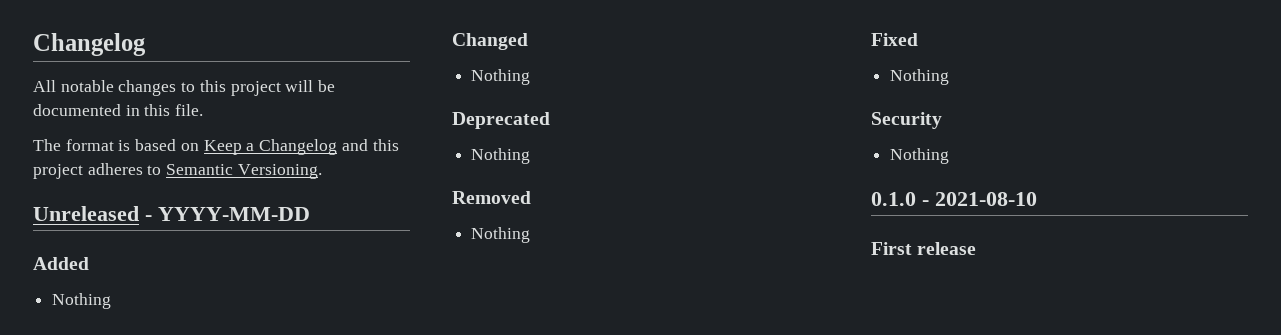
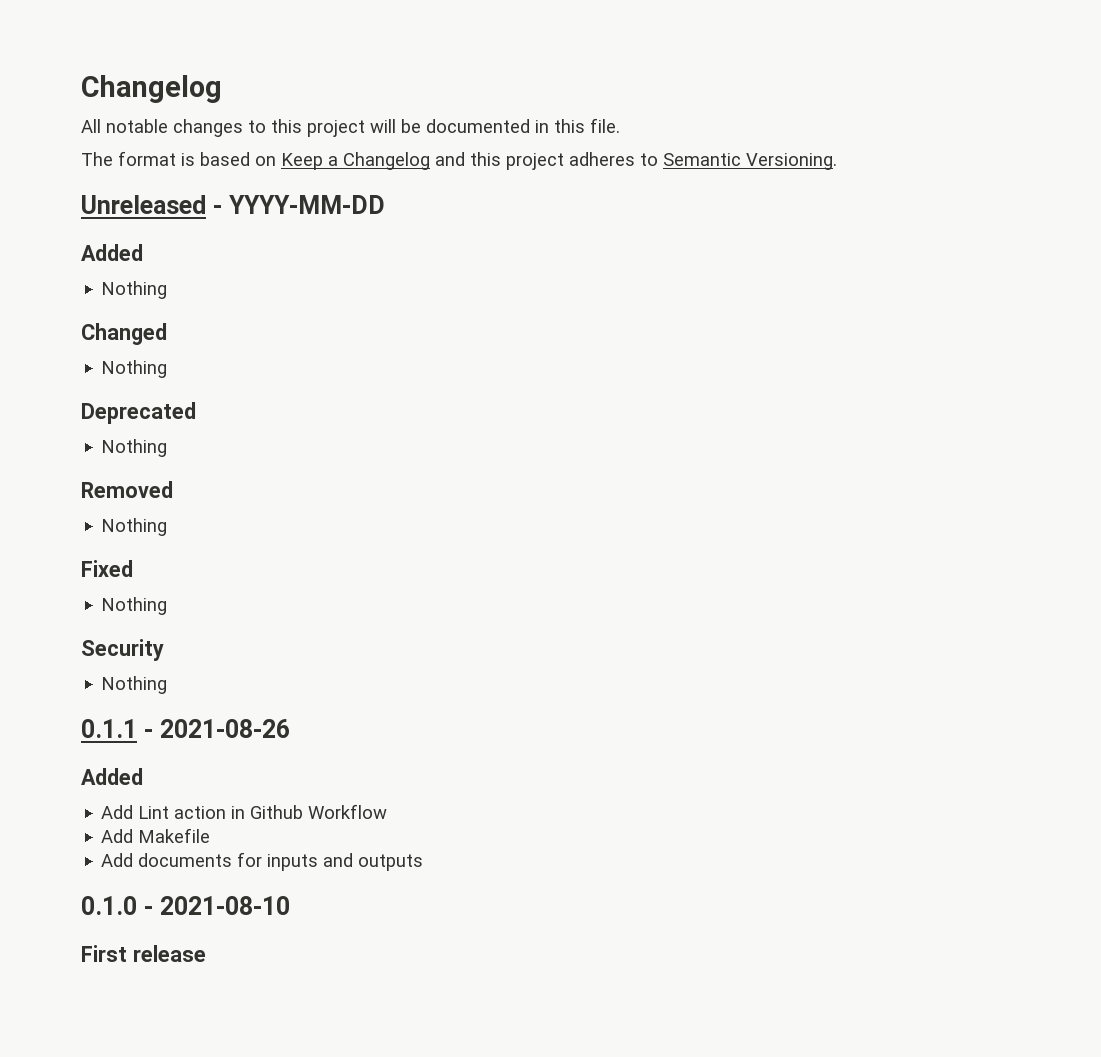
+ 0.1.1 - 2021-08-26
+ Added
+ Add Lint action in Github Workflow
+ Add Makefile
+ Add documents for inputs and outputs

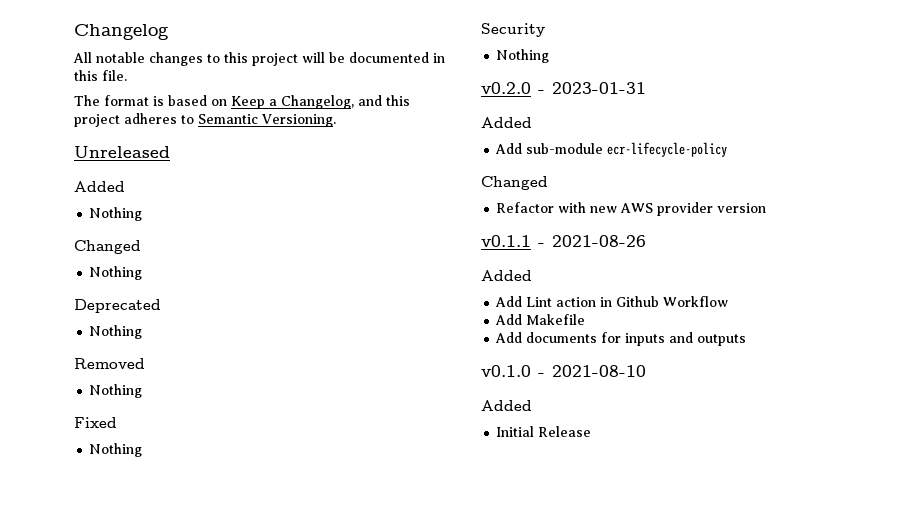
- The format is based on Keep a Changelog and this project adheres to Semantic Versioning.
+ The format is based on Keep a Changelog, and this project adheres to Semantic Versioning.
- Unreleased - YYYY-MM-DD
+ Unreleased
- 0.1.1 - 2021-08-26
+ v0.2.0 - 2023-01-31
+ Added
+ Add sub-module ecr-lifecycle-policy
+ Changed
+ Refactor with new AWS provider version
+ v0.1.1 - 2021-08-26
- 0.1.0 - 2021-08-10
- First release
+ v0.1.0 - 2021-08-10
+ Added
+ Initial Release

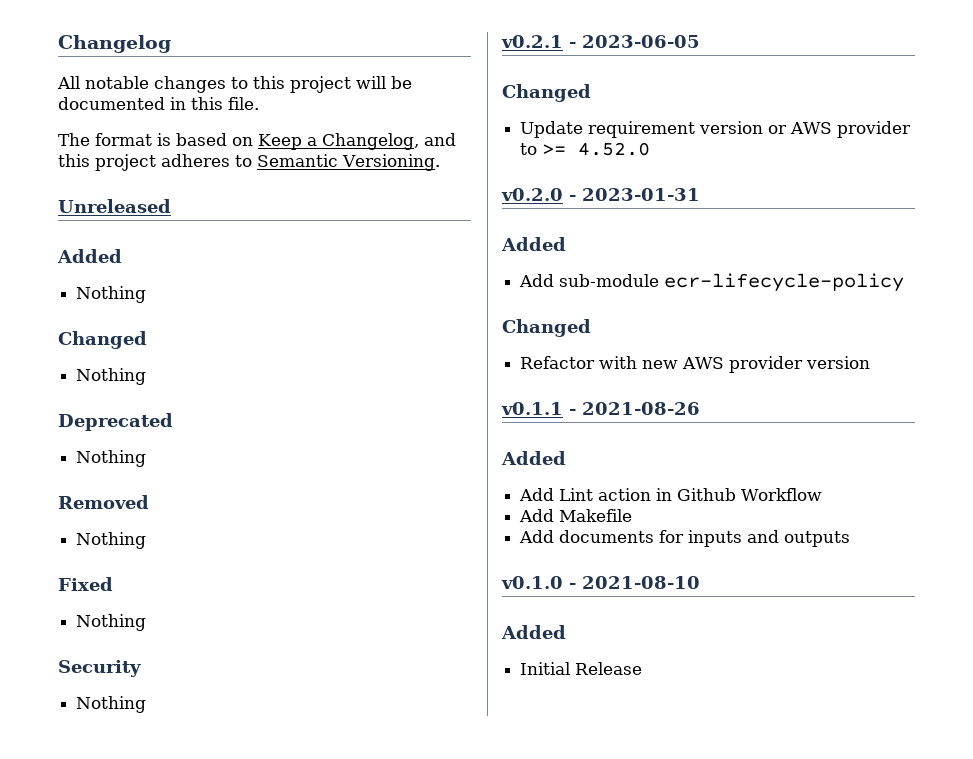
+ v0.2.1 - 2023-06-05
+ Changed
+ Update requirement version or AWS provider to >= 4.52.0

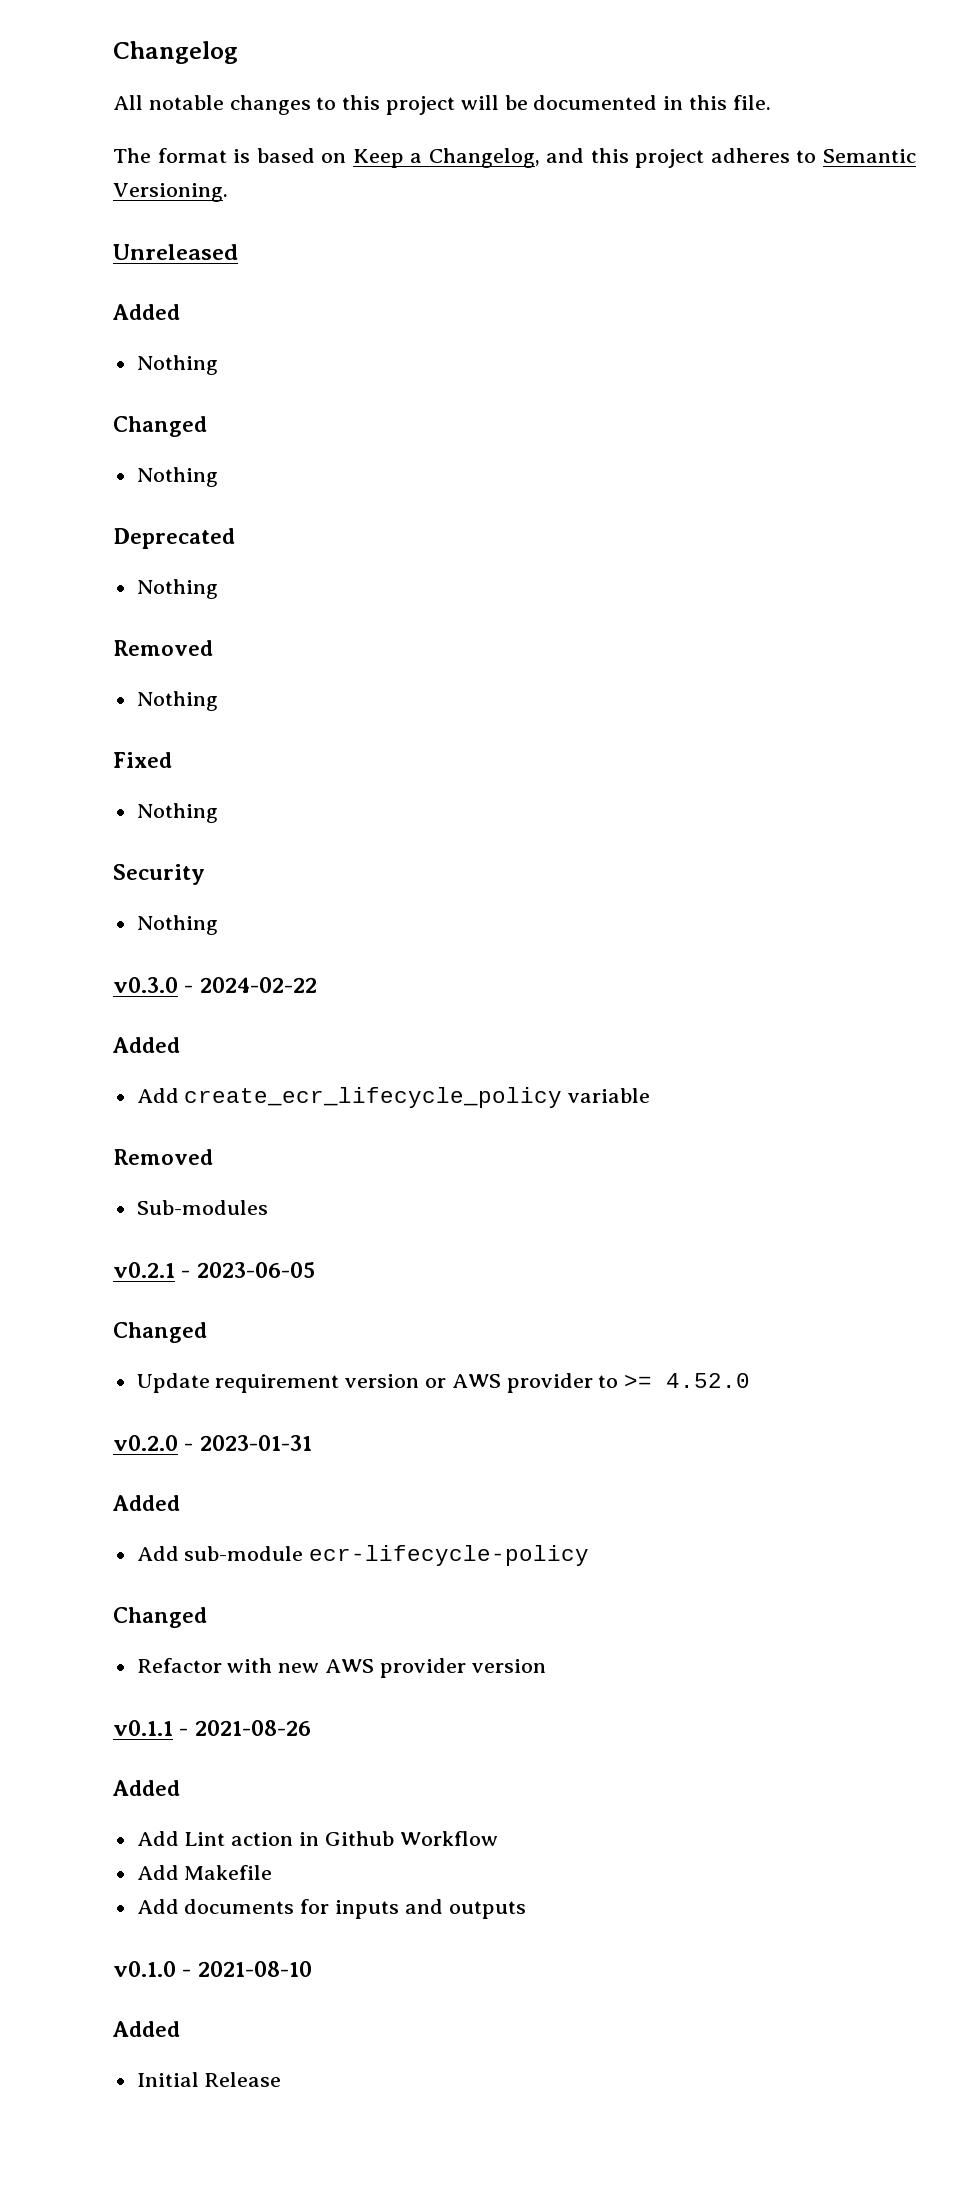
+ v0.3.0 - 2024-02-22
+ Added
+ Add create_ecr_lifecycle_policy variable
+ Removed
+ Sub-modules

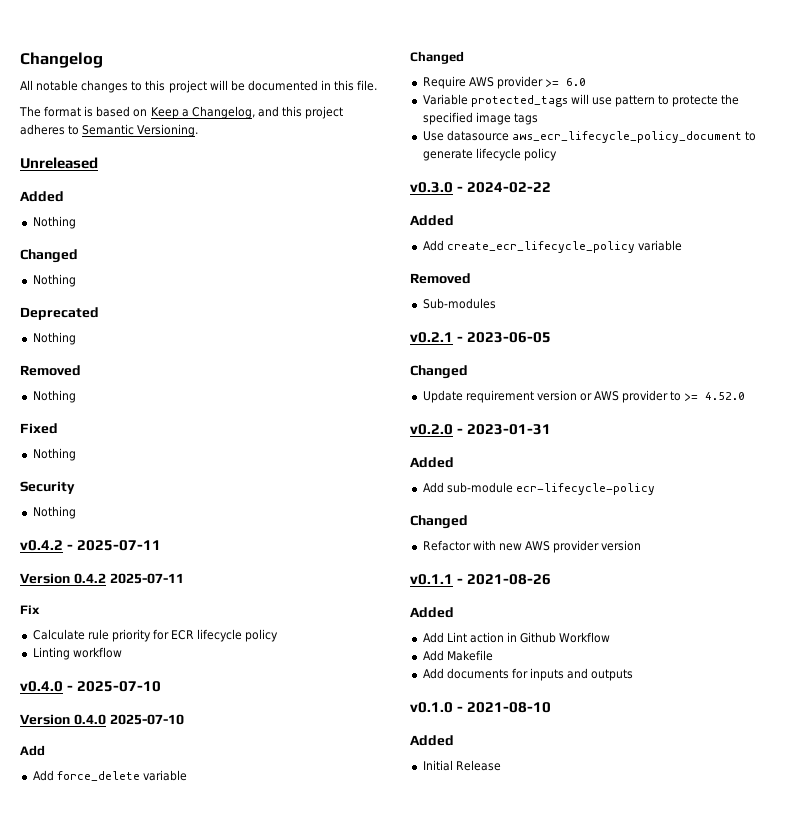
+ v0.4.2 - 2025-07-11
+ Version 0.4.2 2025-07-11
+ Fix
+ Calculate rule priority for ECR lifecycle policy
+ Linting workflow
+ v0.4.0 - 2025-07-10
+ Version 0.4.0 2025-07-10
+ Add
+ Add force_delete variable
+ Changed
+ Require AWS provider >= 6.0
+ Variable protected_tags will use pattern to protecte the specified image tags
+ Use datasource aws_ecr_lifecycle_policy_document to generate lifecycle policy

